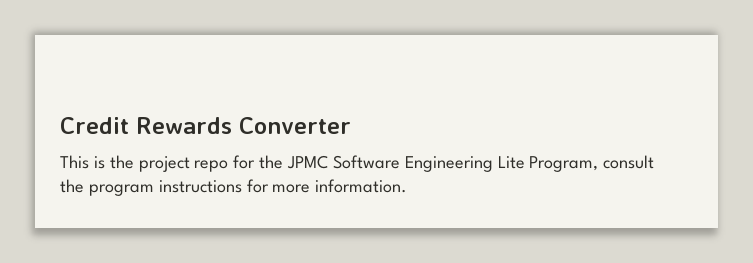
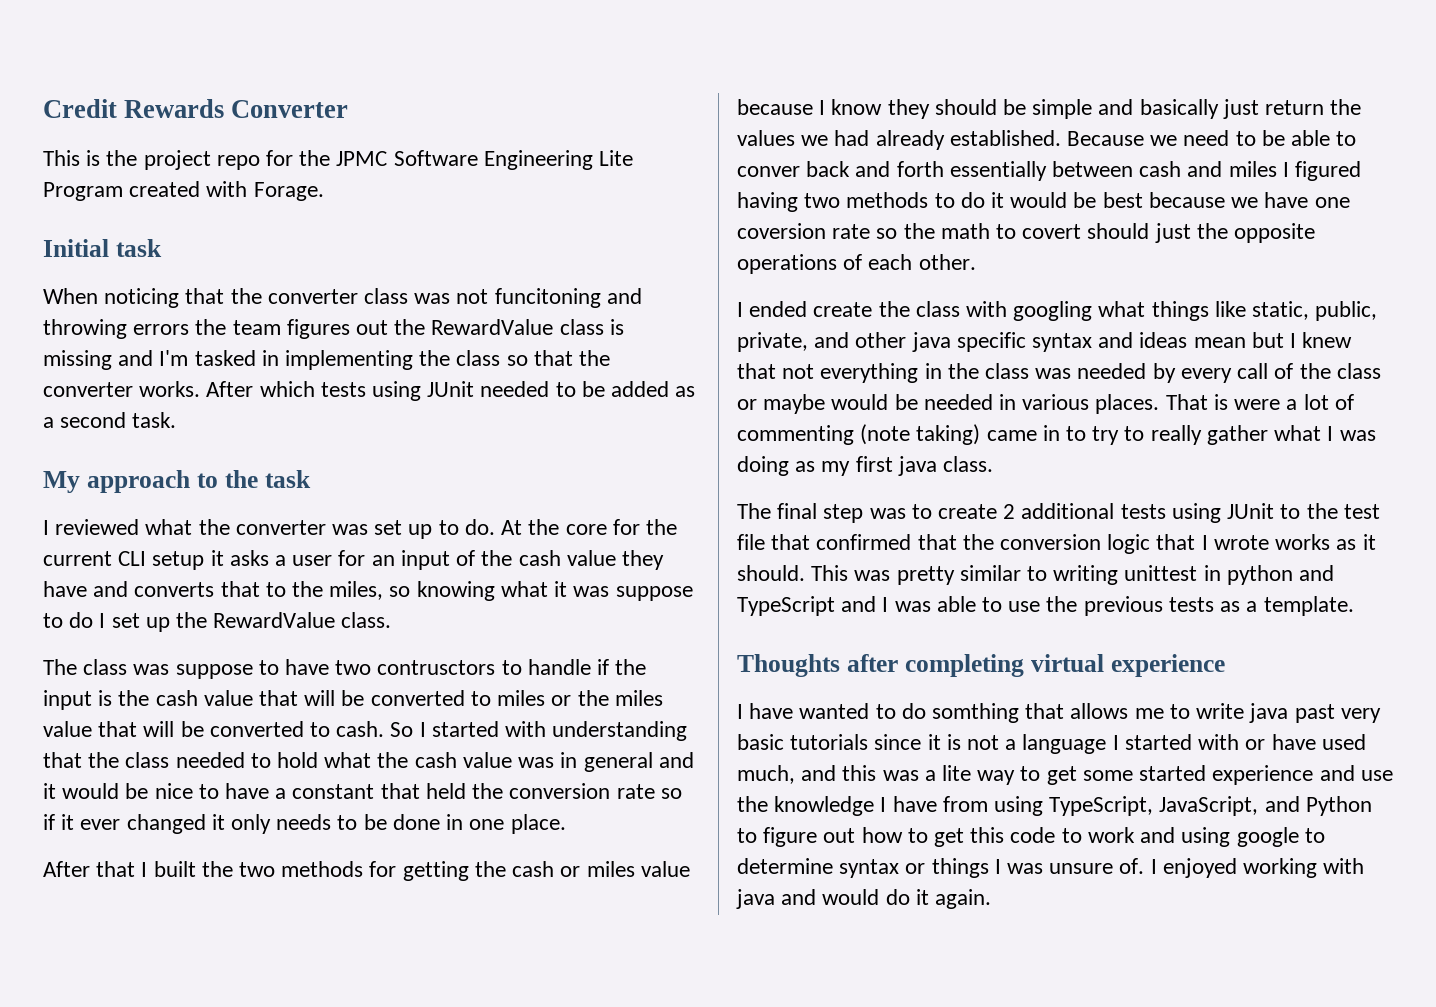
- This is the project repo for the JPMC Software Engineering Lite Program, consult the program instructions for more information.
+ This is the project repo for the JPMC Software Engineering Lite Program created with Forage.
+ Initial task
+ When noticing that the converter class was not funcitoning and throwing errors the team figures out the RewardValue class is missing and I'm tasked in implementing the class so that the converter works. After which tests using JUnit needed to be added as a second task.
+ My approach to the task
+ I reviewed what the converter was set up to do. At the core for the current CLI setup it asks a user for an input of the cash value they have and converts that to the miles, so knowing what it was suppose to do I set up the RewardValue class.
+ The class was suppose to have two contrusctors to handle if the input is the cash value that will be converted to miles or the miles value that will be converted to cash. So I started with understanding that the class needed to hold what the cash value was in general and it would be nice to have a constant that held the conversion rate so if it ever changed it only needs to be done in one place.
+ After that I built the two methods for getting the cash or miles value because I know they should be simple and basically just return the values we had already established. Because we need to be able to conver back and forth essentially between cash and miles I figured having two methods to do it would be best because we have one coversion rate so the math to covert should just the opposite operations of each other.
+ I ended create the class with googling what things like static, public, private, and other java specific syntax and ideas mean but I knew that not everything in the class was needed by every call of the class or maybe would be needed in various places. That is were a lot of commenting (note taking) came in to try to really gather what I was doing as my first java class.
+ The final step was to create 2 additional tests using JUnit to the test file that confirmed that the conversion logic that I wrote works as it should. This was pretty similar to writing unittest in python and TypeScript and I was able to use the previous tests as a template.
+ Thoughts after completing virtual experience
+ I have wanted to do somthing that allows me to write java past very basic tutorials since it is not a language I started with or have used much, and this was a lite way to get some started experience and use the knowledge I have from using TypeScript, JavaScript, and Python to figure out how to get this code to work and using google to determine syntax or things I was unsure of. I enjoyed working with java and would do it again.

